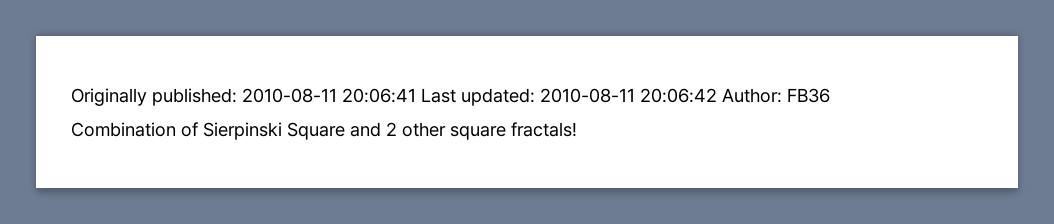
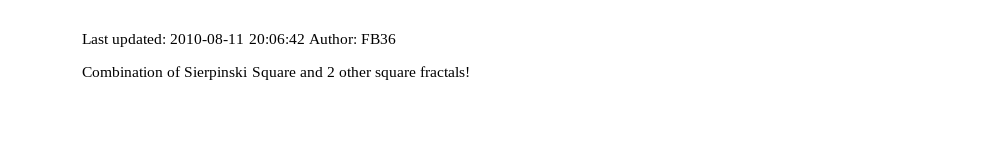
- Originally published: 2010-08-11 20:06:41 Last updated: 2010-08-11 20:06:42 Author: FB36
+ Last updated: 2010-08-11 20:06:42 Author: FB36

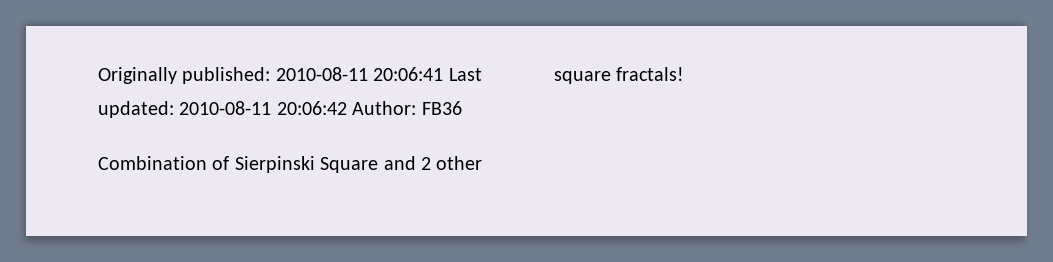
- Last updated: 2010-08-11 20:06:42 Author: FB36
+ Originally published: 2010-08-11 20:06:41 Last updated: 2010-08-11 20:06:42 Author: FB36

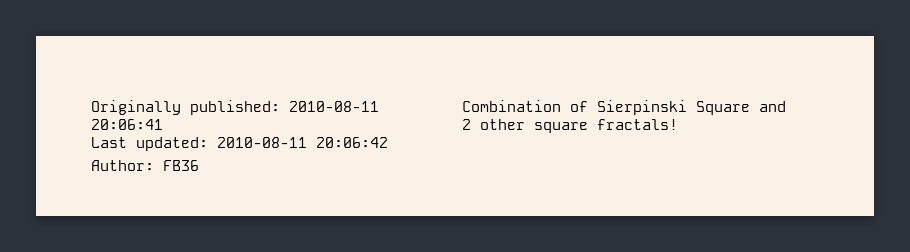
- Originally published: 2010-08-11 20:06:41 Last updated: 2010-08-11 20:06:42 Author: FB36
+ Originally published: 2010-08-11 20:06:41
+ Last updated: 2010-08-11 20:06:42
+ Author: FB36

